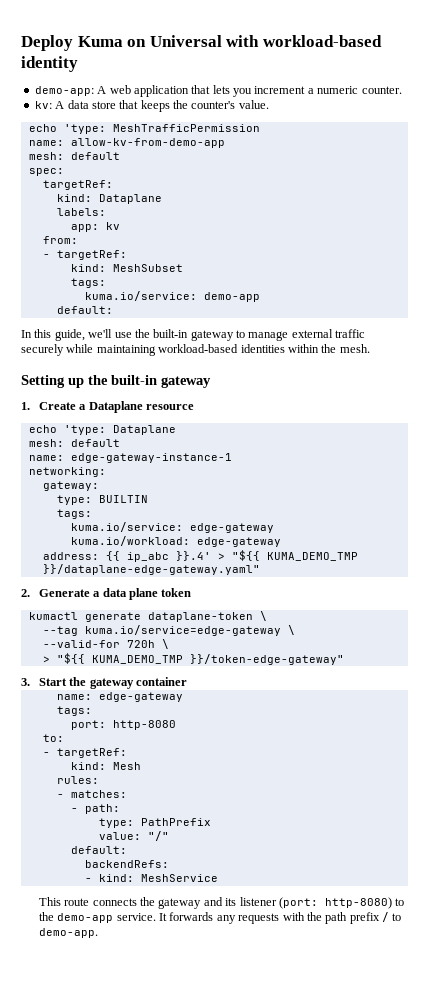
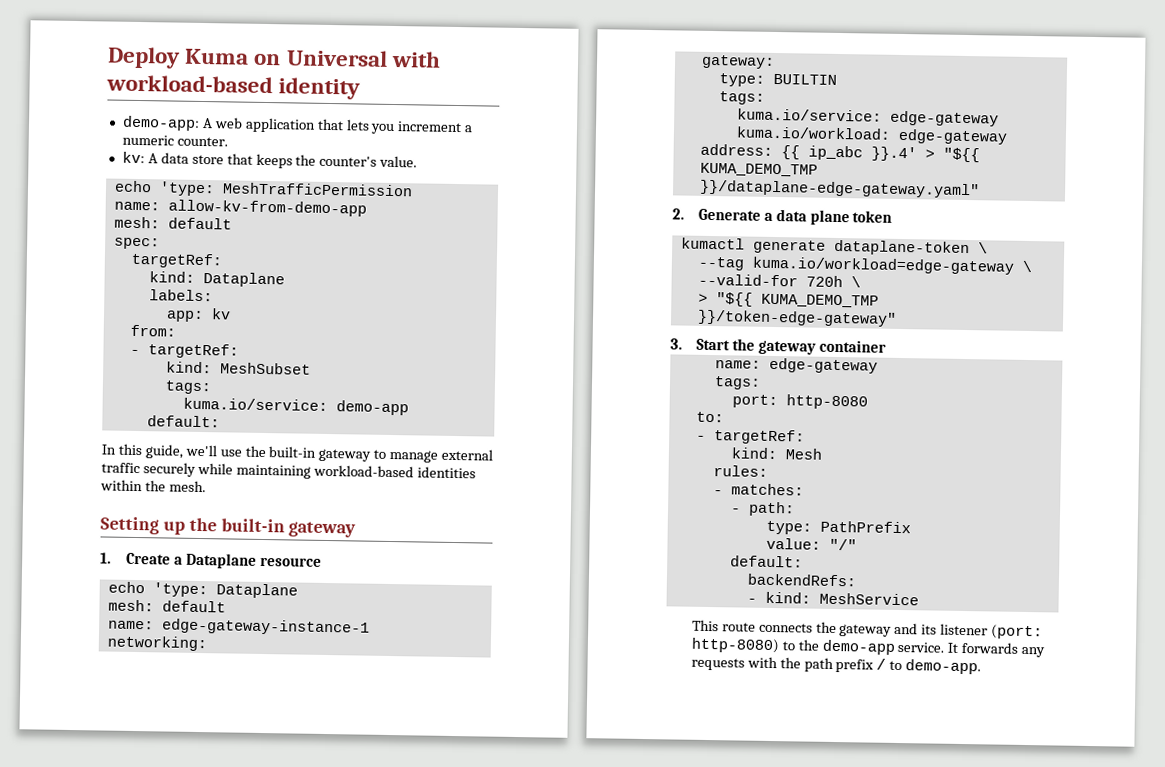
- --tag kuma.io/service=edge-gateway \
+ --tag kuma.io/workload=edge-gateway \

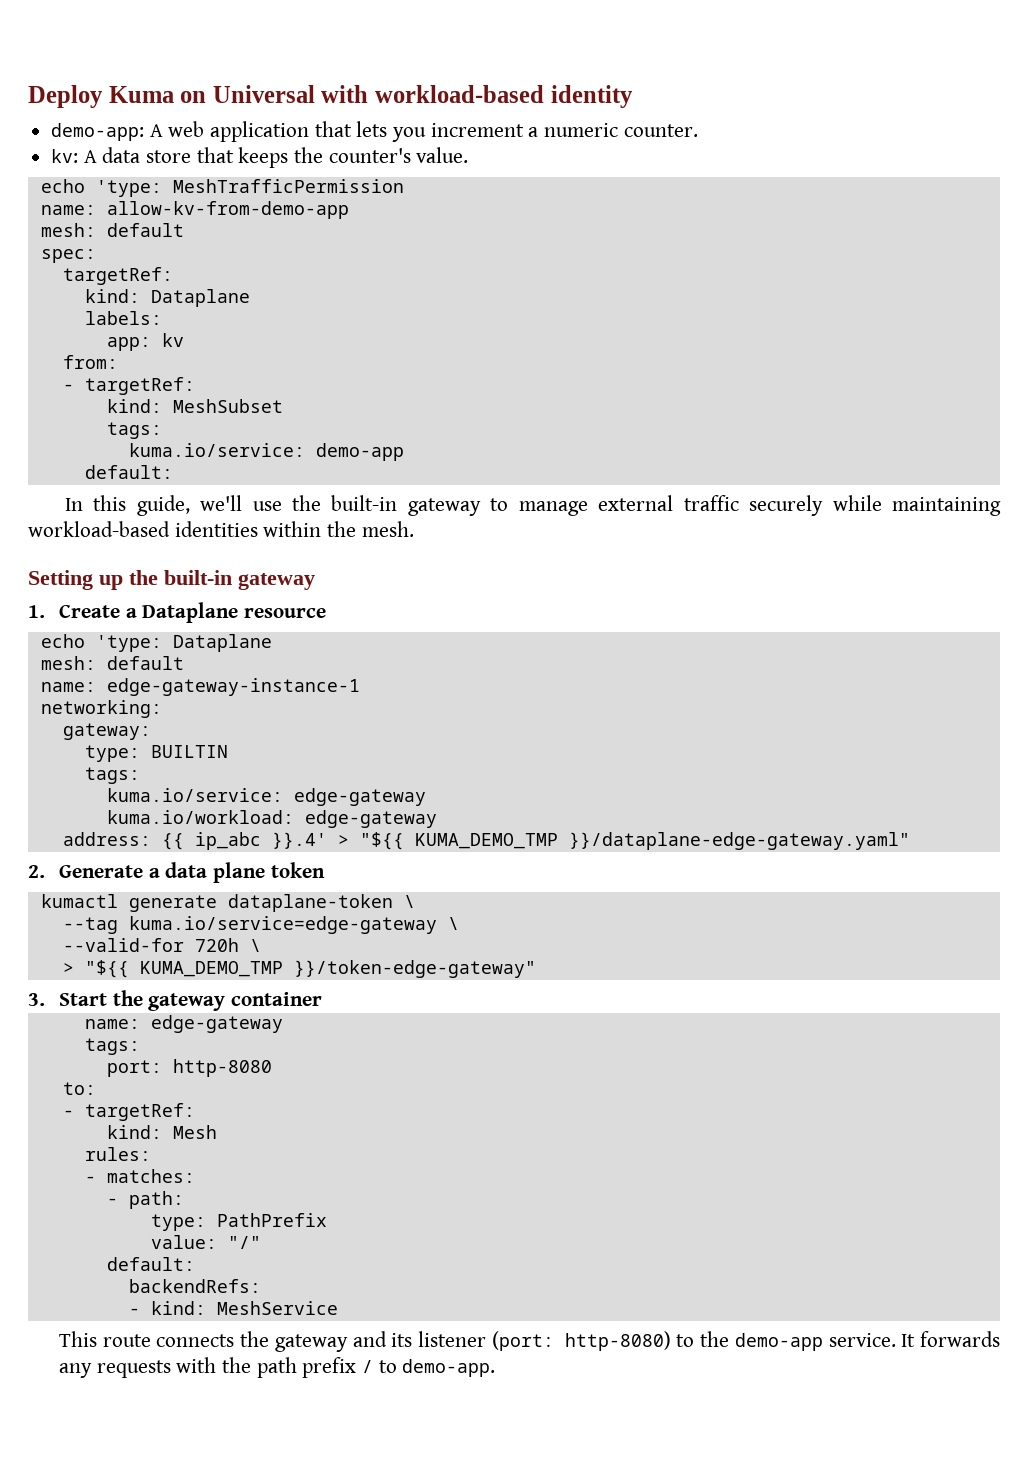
- --tag kuma.io/workload=edge-gateway \
+ --tag kuma.io/service=edge-gateway \

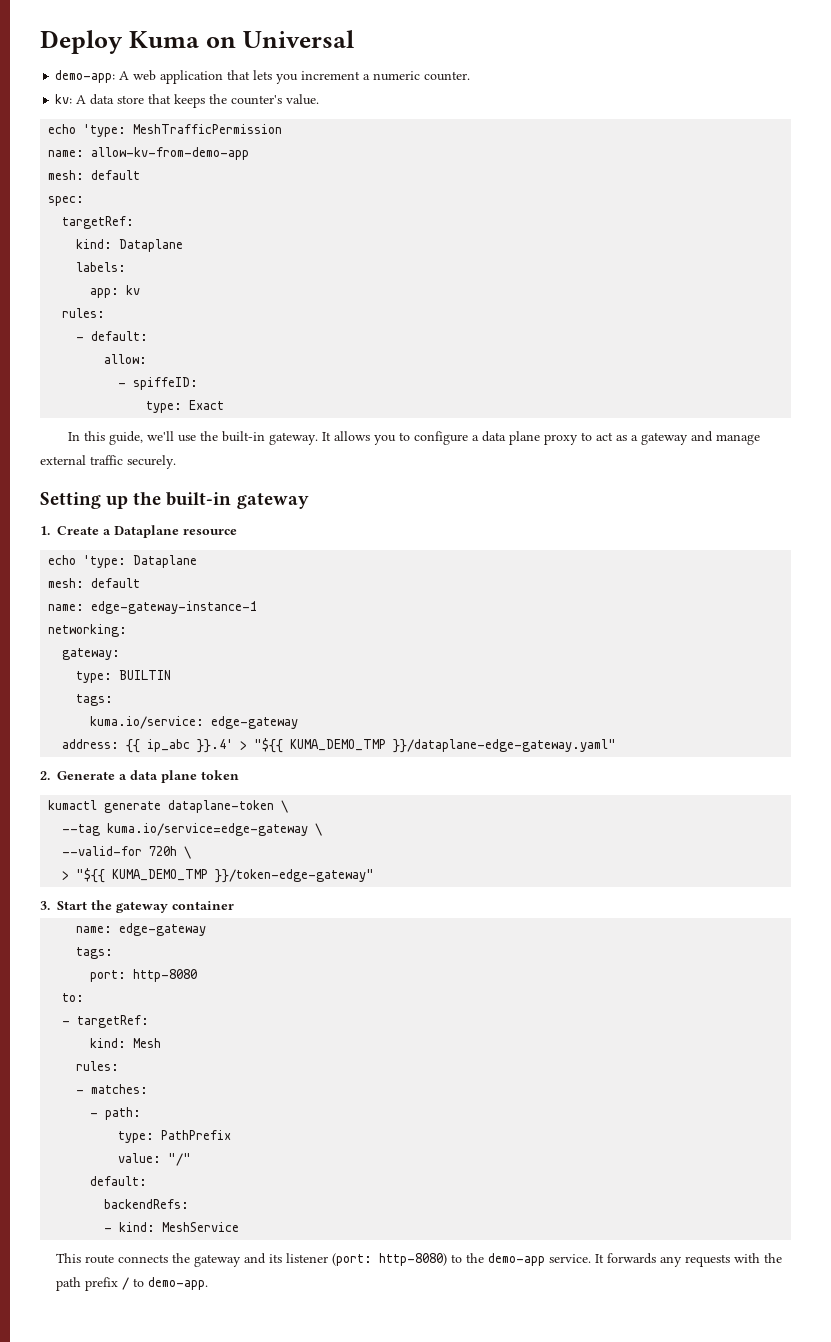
- Deploy Kuma on Universal with workload-based identity
+ Deploy Kuma on Universal
  app: kv
- from:
- - targetRef:
- kind: MeshSubset
- tags:
- kuma.io/service: demo-app
- default:
+ rules:
+ - default:
+ allow:
+ - spiffeID:
+ type: Exact
- In this guide, we'll use the built-in gateway to manage external traffic securely while maintaining workload-based identities within the mesh.
+ In this guide, we'll use the built-in gateway. It allows you to configure a data plane proxy to act as a gateway and manage external traffic securely.
- kuma.io/workload: edge-gateway

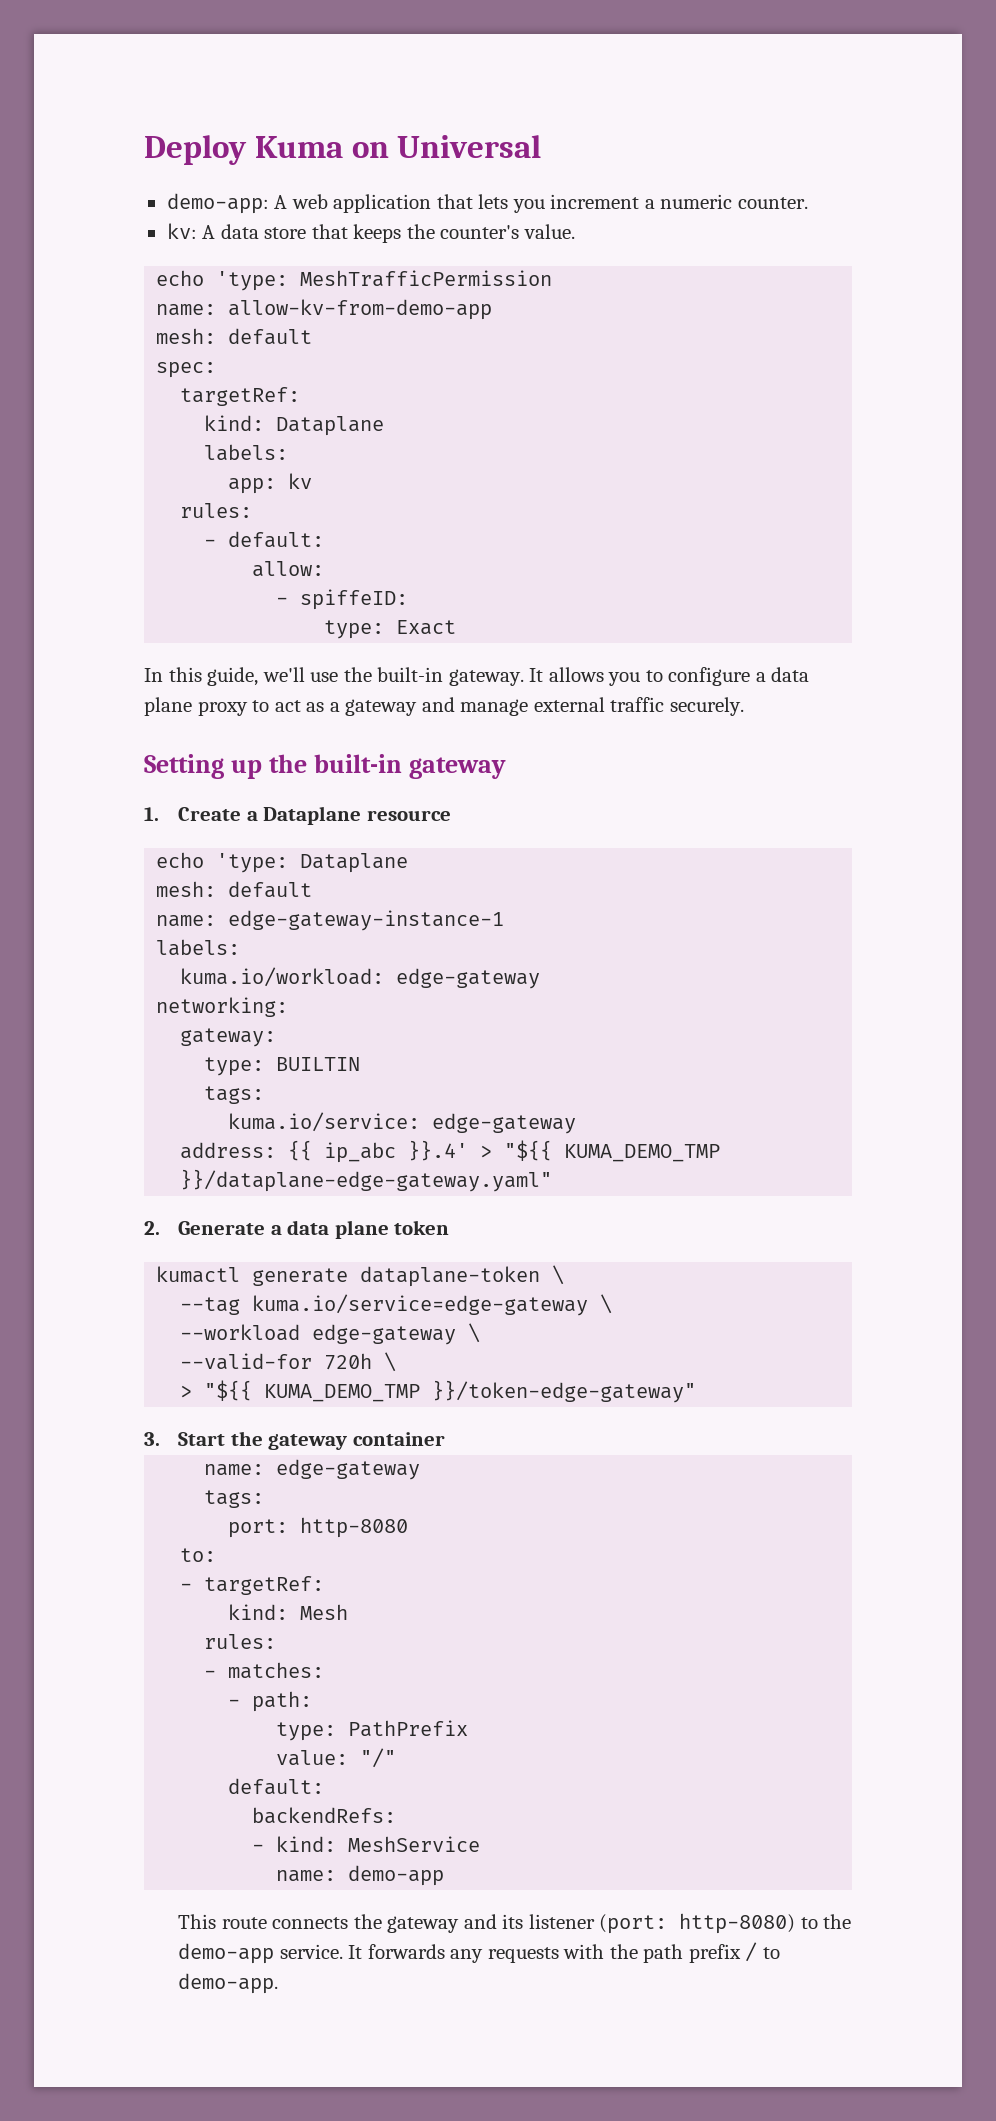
  name: edge-gateway-instance-1
+ labels:
+ kuma.io/workload: edge-gateway
+ --workload edge-gateway \
+ name: demo-app

